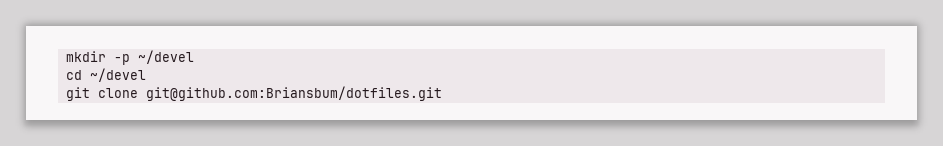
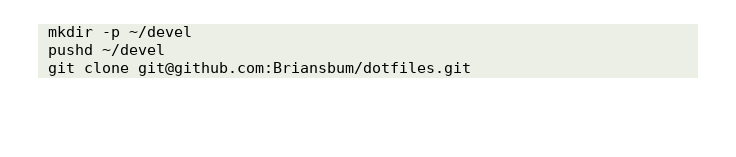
- cd ~/devel
+ pushd ~/devel

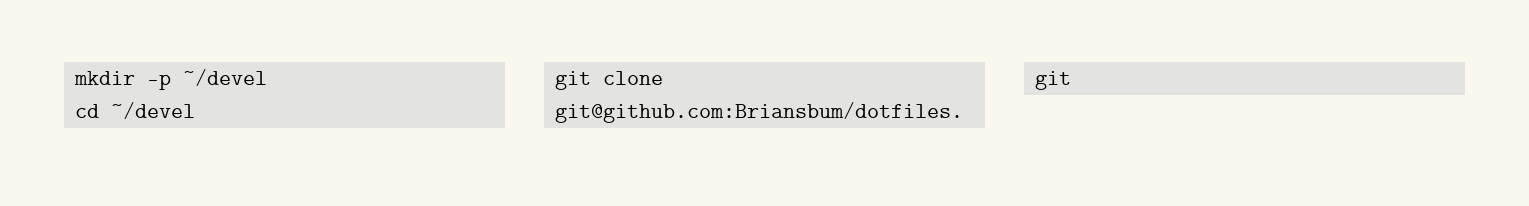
- pushd ~/devel
+ cd ~/devel

